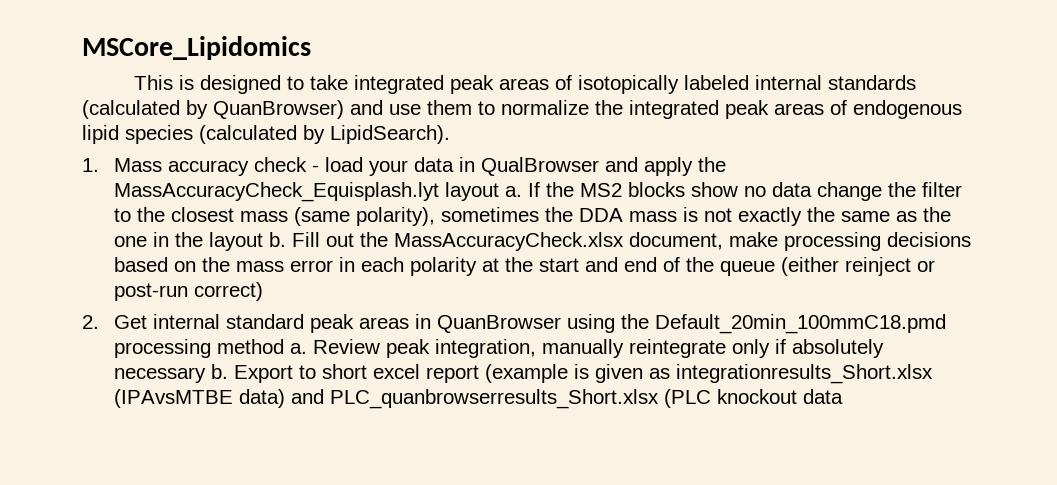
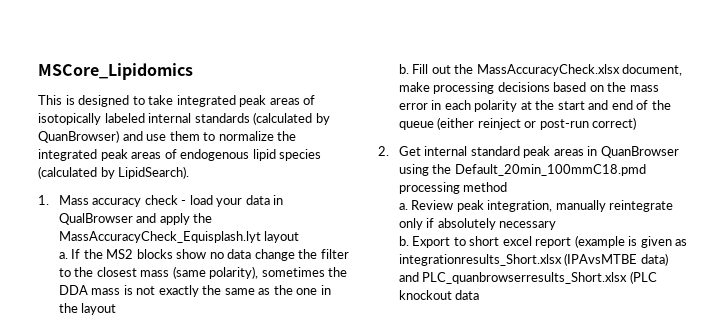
- 1. Mass accuracy check - load your data in QualBrowser and apply the MassAccuracyCheck_Equisplash.lyt layout a.
+ 1. Mass accuracy check - load your data in QualBrowser and apply the MassAccuracyCheck_Equisplash.lyt layout
+ a.
- If the MS2 blocks show no data change the filter to the closest mass (same polarity), sometimes the DDA mass is not exactly the same as the one in the layout b.
+ If the MS2 blocks show no data change the filter to the closest mass (same polarity), sometimes the DDA mass is not exactly the same as the one in the layout
+ b.
- 2. Get internal standard peak areas in QuanBrowser using the Default_20min_100mmC18.pmd processing method a.
+ 2. Get internal standard peak areas in QuanBrowser using the Default_20min_100mmC18.pmd processing method
+ a.
- Review peak integration, manually reintegrate only if absolutely necessary b.
+ Review peak integration, manually reintegrate only if absolutely necessary
+ b.

